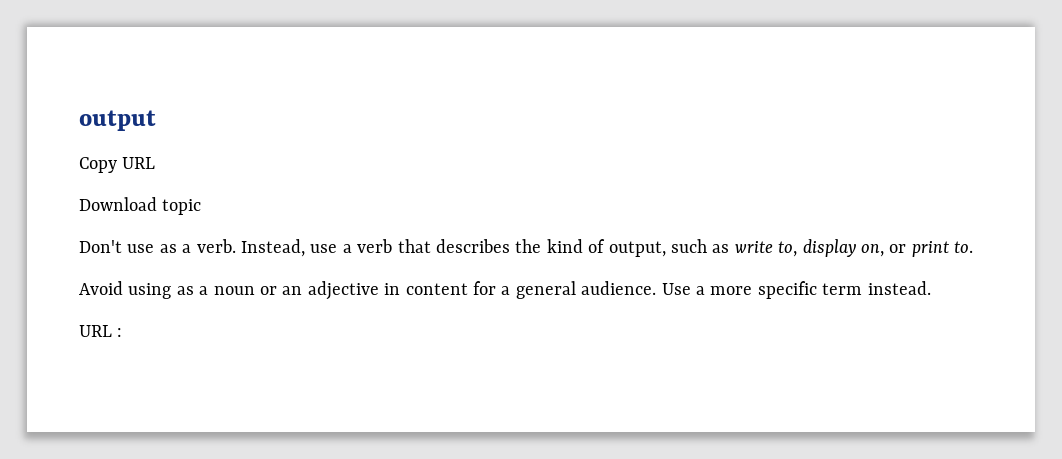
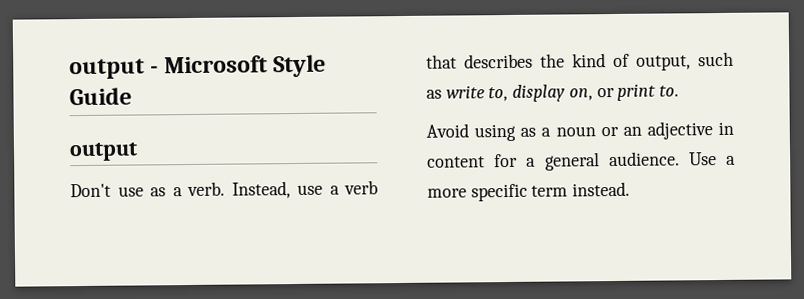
+ output - Microsoft Style Guide
  output
- Copy URL
- Download topic
- URL :

